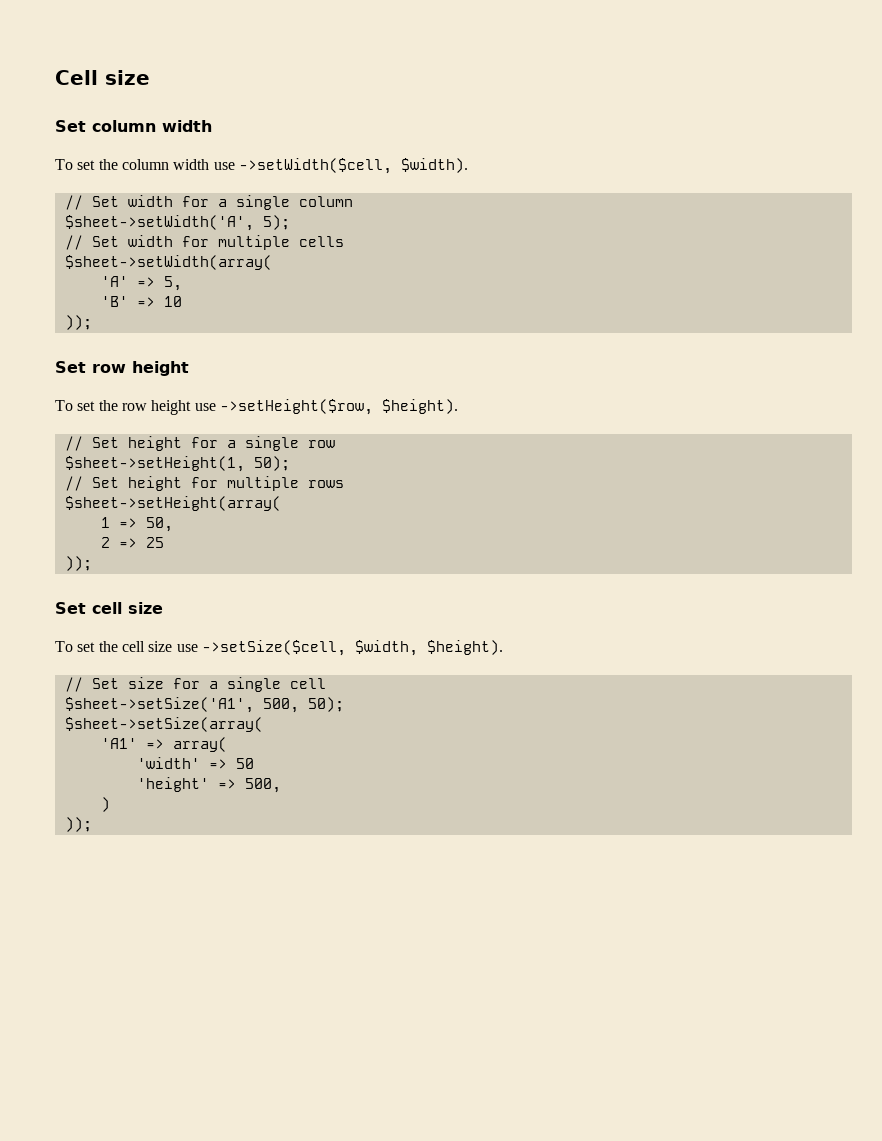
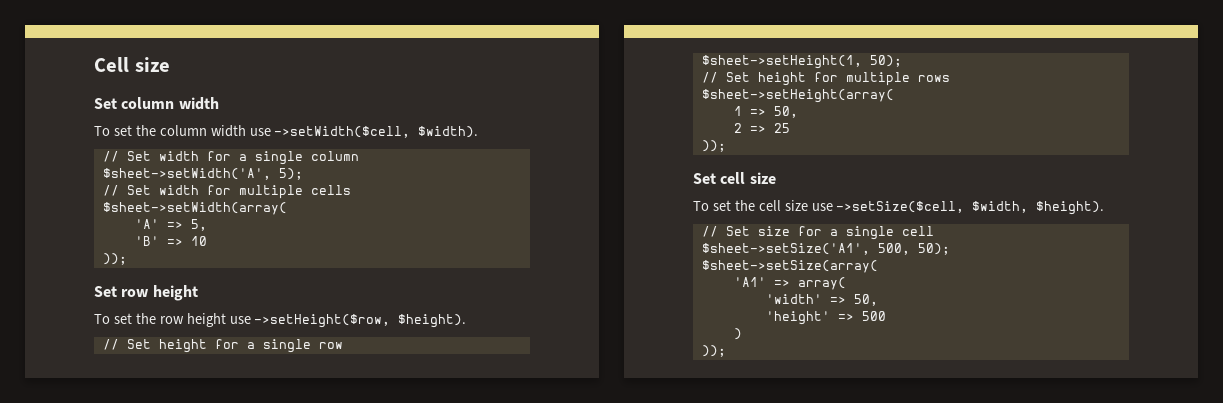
- 'width' => 50
+ 'width' => 50,
- 'height' => 500,
+ 'height' => 500

